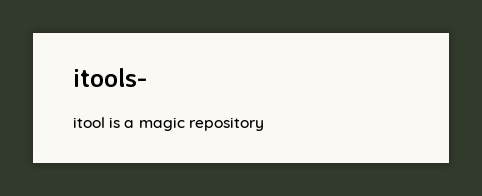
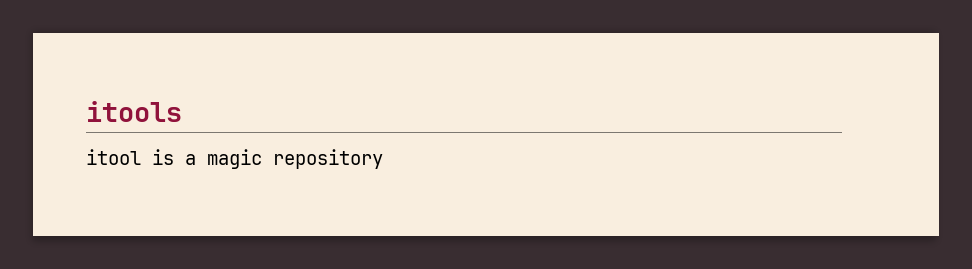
- itools-
+ itools

